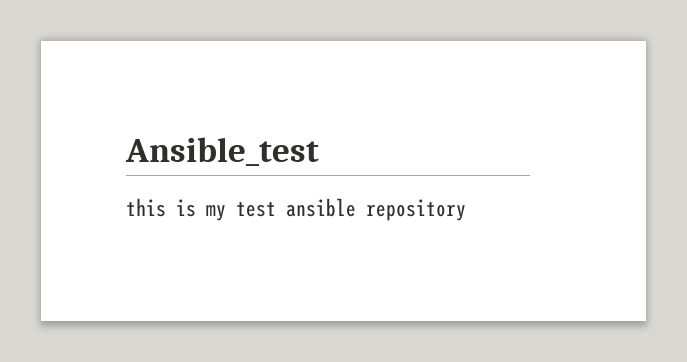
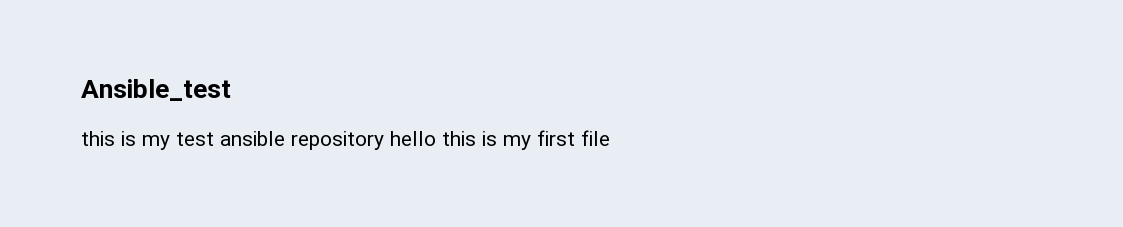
- this is my test ansible repository
+ this is my test ansible repository hello this is my first file

